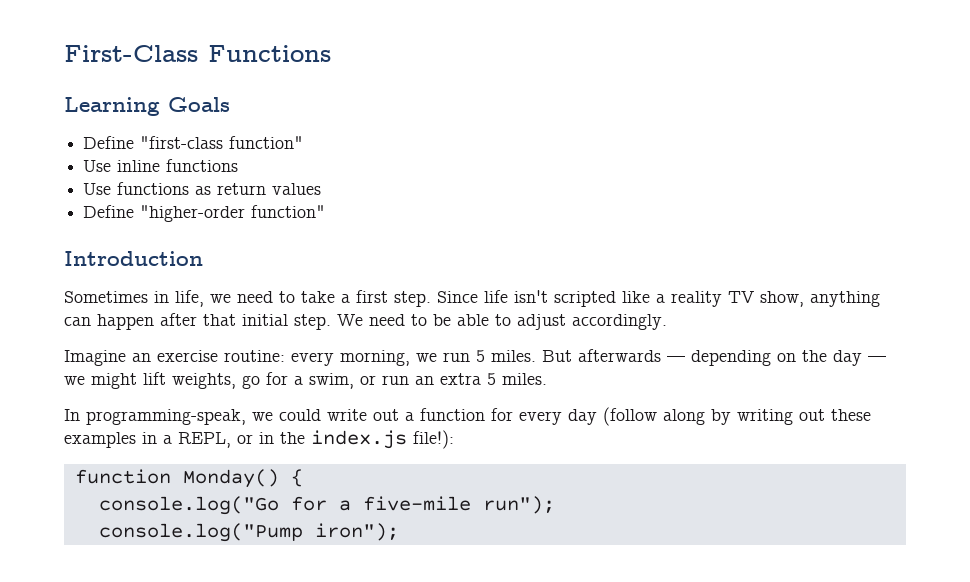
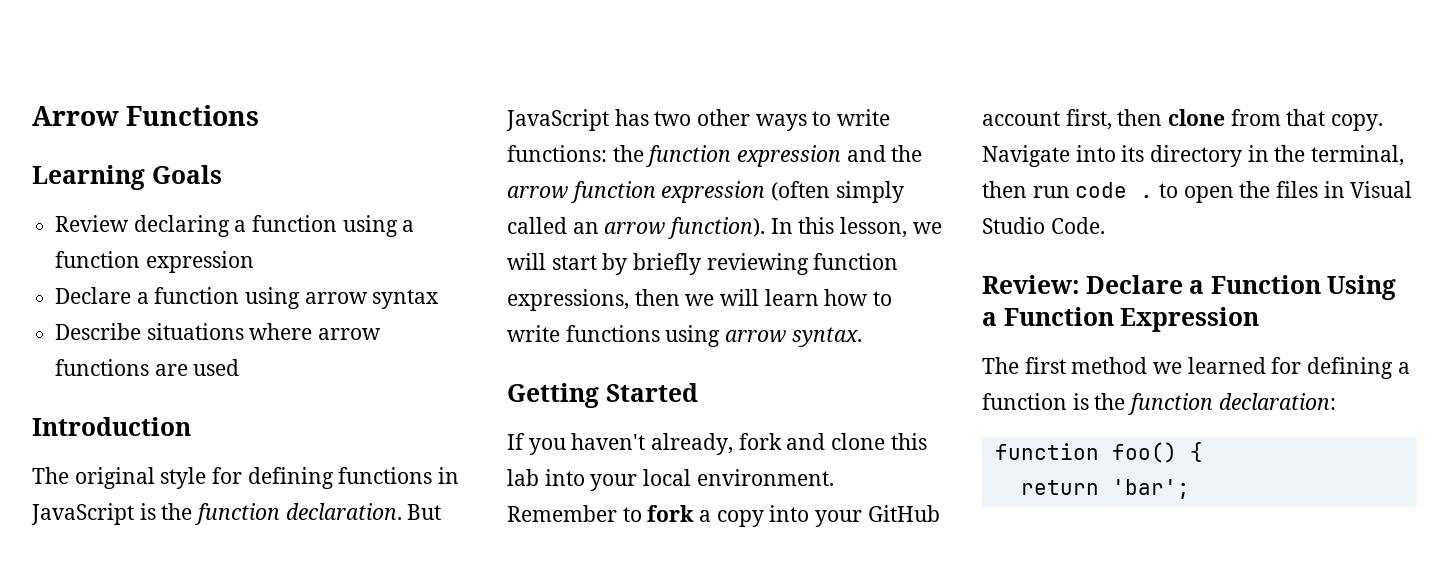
- First-Class Functions
+ Arrow Functions
- Define "first-class function"
- Use inline functions
- Use functions as return values
- Define "higher-order function"
+ Review declaring a function using a function expression
+ Declare a function using arrow syntax
+ Describe situations where arrow functions are used
  Introduction
- Sometimes in life, we need to take a first step. Since life isn't scripted like a reality TV show, anything can happen after that initial step. We need to be able to adjust accordingly.
- Imagine an exercise routine: every morning, we run 5 miles. But afterwards — depending on the day — we might lift weights, go for a swim, or run an extra 5 miles.
- In programming-speak, we could write out a function for every day (follow along by writing out these examples in a REPL, or in the index.js file!):
- function Monday() {
+ The original style for defining functions in JavaScript is the function declaration. But JavaScript has two other ways to write functions: the function expression and the arrow function expression (often simply called an arrow function). In this lesson, we will start by briefly reviewing function expressions, then we will learn how to write functions using arrow syntax.
+ Getting Started
+ If you haven't already, fork and clone this lab into your local environment. Remember to fork a copy into your GitHub account first, then clone from that copy. Navigate into its directory in the terminal, then run code . to open the files in Visual Studio Code.
+ Review: Declare a Function Using a Function Expression
+ The first method we learned for defining a function is the function declaration:
+ function foo() {
- console.log("Go for a five-mile run");
- console.log("Pump iron");
+ return 'bar';

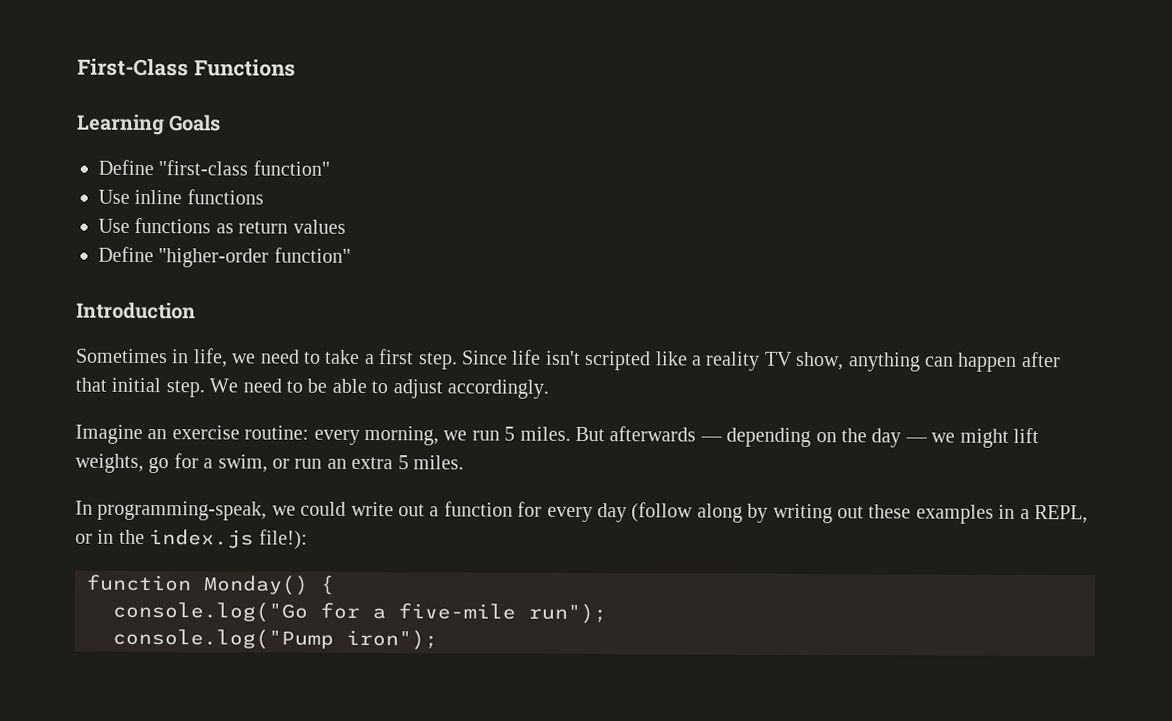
- Arrow Functions
+ First-Class Functions
- Review declaring a function using a function expression
- Declare a function using arrow syntax
- Describe situations where arrow functions are used
+ Define "first-class function"
+ Use inline functions
+ Use functions as return values
+ Define "higher-order function"
  Introduction
- The original style for defining functions in JavaScript is the function declaration. But JavaScript has two other ways to write functions: the function expression and the arrow function expression (often simply called an arrow function). In this lesson, we will start by briefly reviewing function expressions, then we will learn how to write functions using arrow syntax.
- Getting Started
- If you haven't already, fork and clone this lab into your local environment. Remember to fork a copy into your GitHub account first, then clone from that copy. Navigate into its directory in the terminal, then run code . to open the files in Visual Studio Code.
- Review: Declare a Function Using a Function Expression
- The first method we learned for defining a function is the function declaration:
- function foo() {
+ Sometimes in life, we need to take a first step. Since life isn't scripted like a reality TV show, anything can happen after that initial step. We need to be able to adjust accordingly.
+ Imagine an exercise routine: every morning, we run 5 miles. But afterwards — depending on the day — we might lift weights, go for a swim, or run an extra 5 miles.
+ In programming-speak, we could write out a function for every day (follow along by writing out these examples in a REPL, or in the index.js file!):
+ function Monday() {
- return 'bar';
+ console.log("Go for a five-mile run");
+ console.log("Pump iron");

